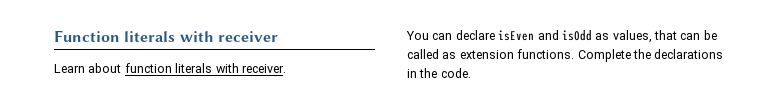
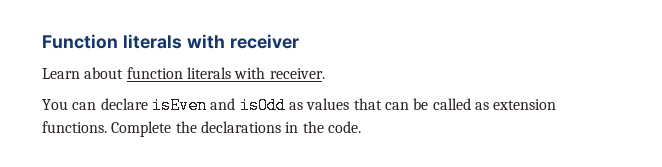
- You can declare isEven and isOdd as values, that can be called as extension functions.
+ You can declare isEven and isOdd as values that can be called as extension functions.

